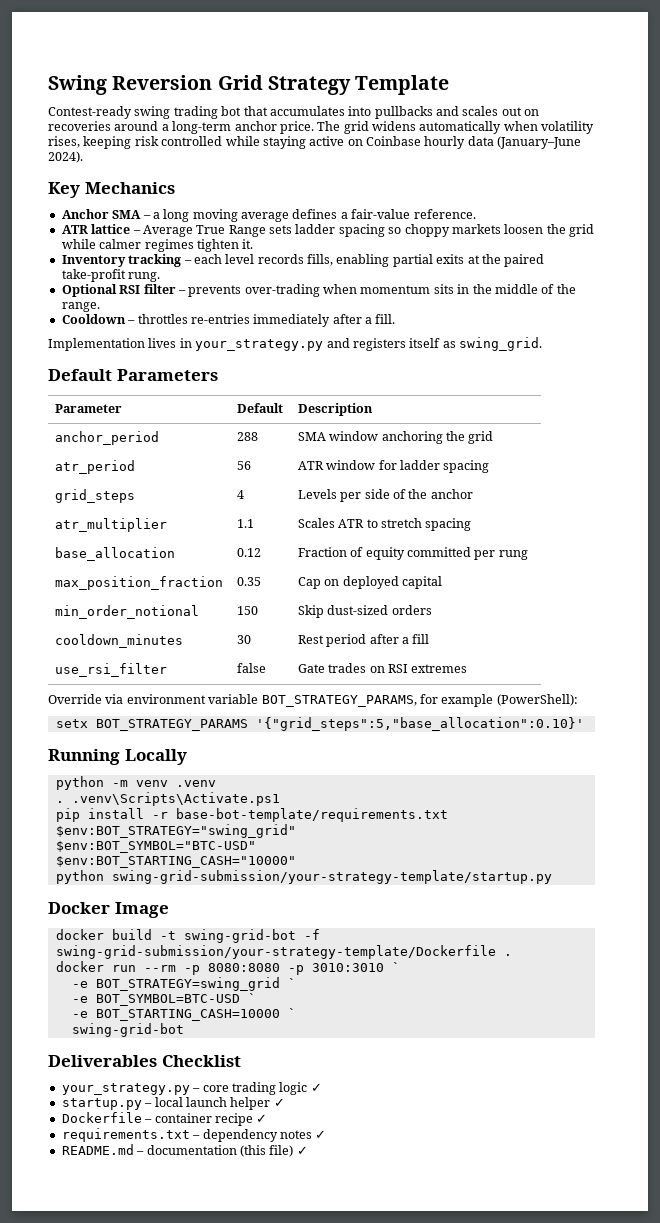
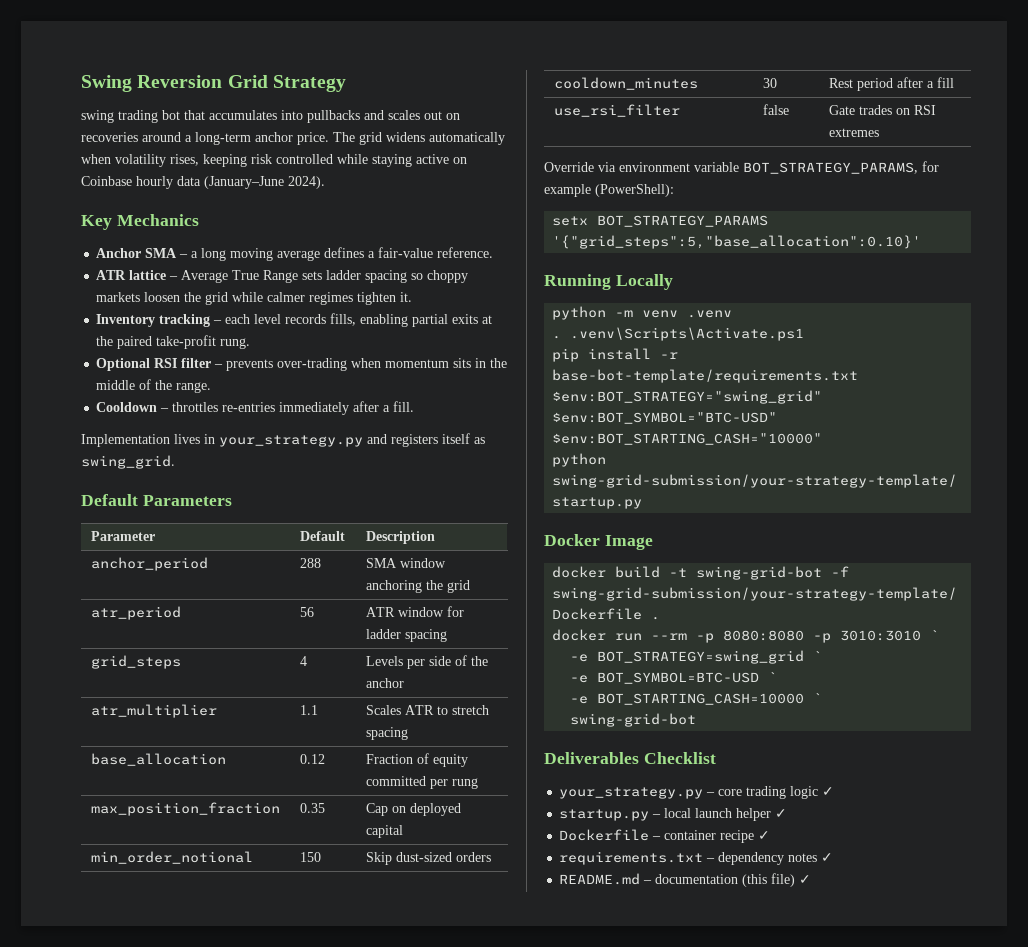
- Swing Reversion Grid Strategy Template
- Contest-ready swing trading bot that accumulates into pullbacks and scales out on recoveries around a long-term anchor price.
+ Swing Reversion Grid Strategy
+ swing trading bot that accumulates into pullbacks and scales out on recoveries around a long-term anchor price.

